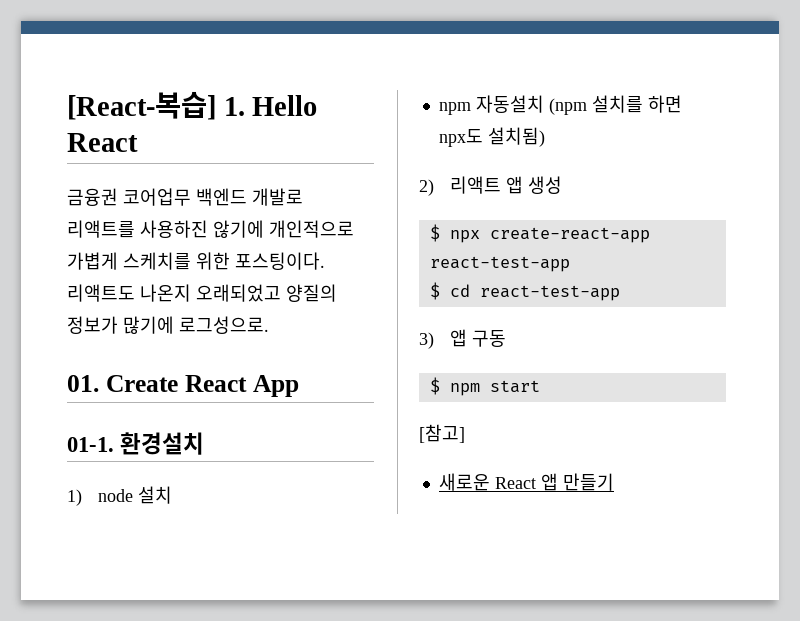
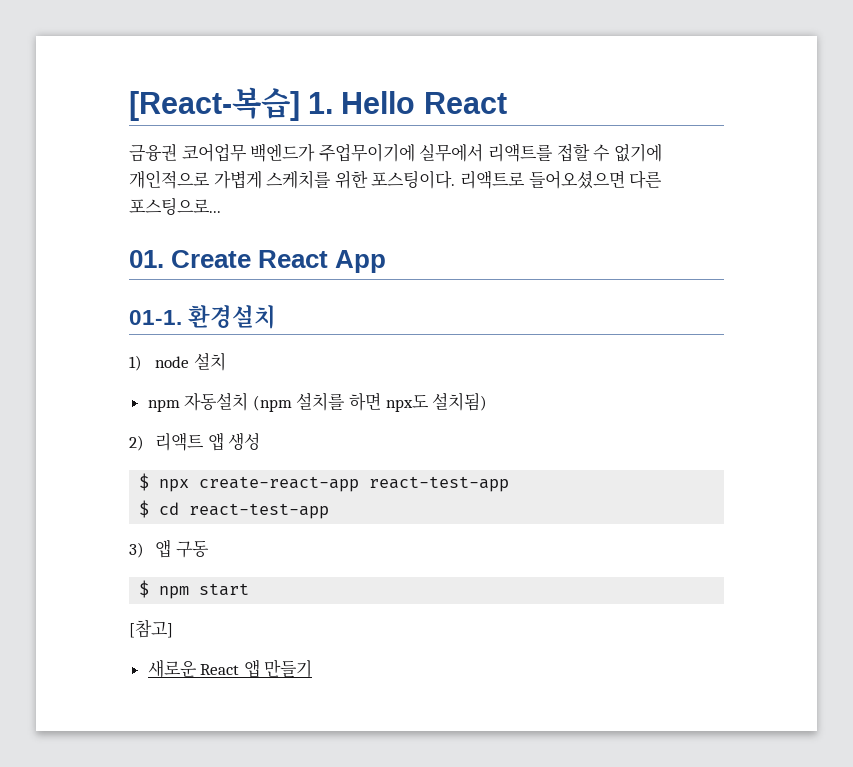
- 금융권 코어업무 백엔드 개발로 리액트를 사용하진 않기에 개인적으로 가볍게 스케치를 위한 포스팅이다.
+ 금융권 코어업무 백엔드가 주업무이기에 실무에서 리액트를 접할 수 없기에 개인적으로 가볍게 스케치를 위한 포스팅이다.
- 리액트도 나온지 오래되었고 양질의 정보가 많기에 로그성으로.
+ 리액트로 들어오셨으면 다른 포스팅으로...

